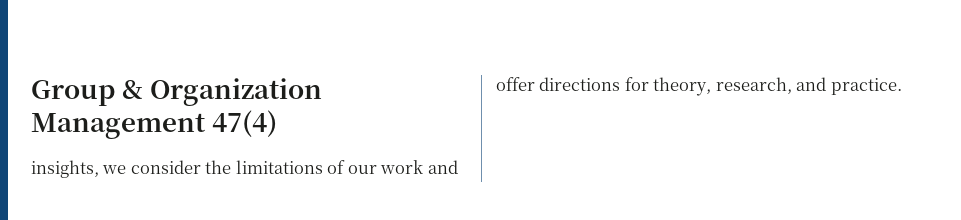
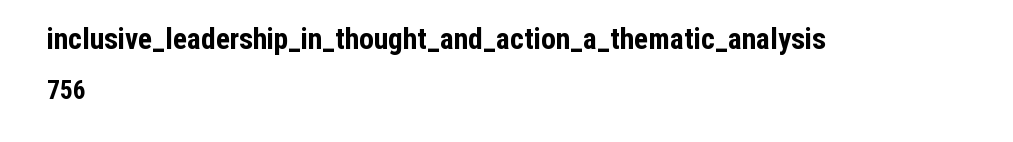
- Group & Organization Management 47(4)
- insights, we consider the limitations of our work and offer directions for theory, research, and practice.
+ inclusive_leadership_in_thought_and_action_a_thematic_analysis
+ 756

